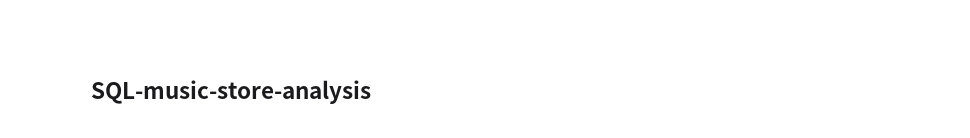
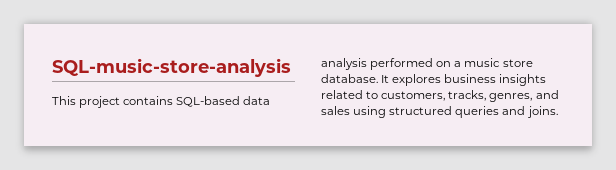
+ This project contains SQL-based data analysis performed on a music store database. It explores business insights related to customers, tracks, genres, and sales using structured queries and joins.

